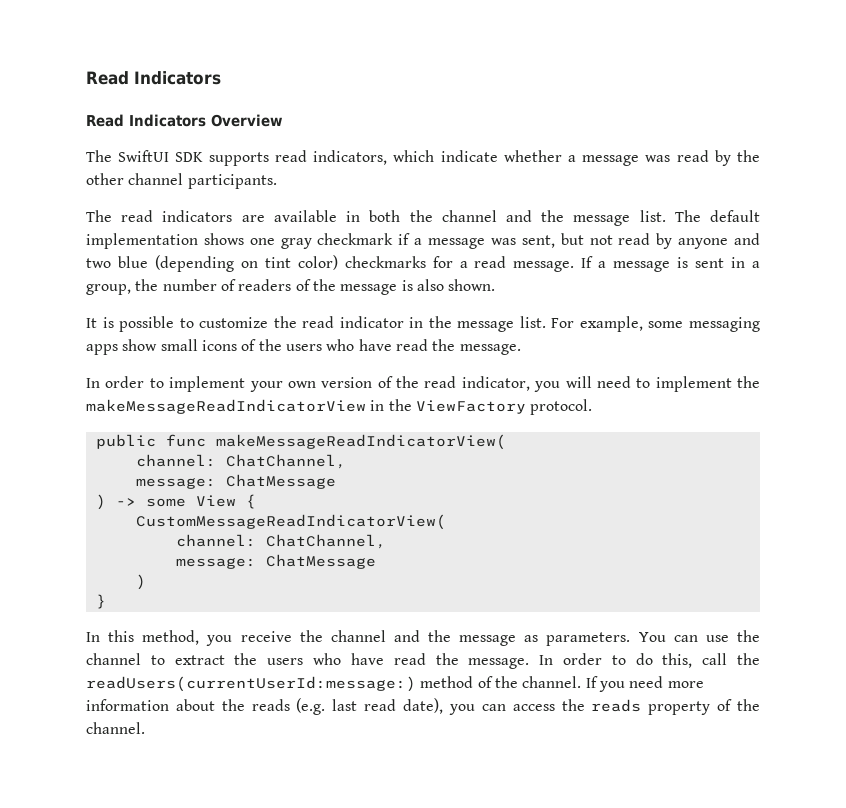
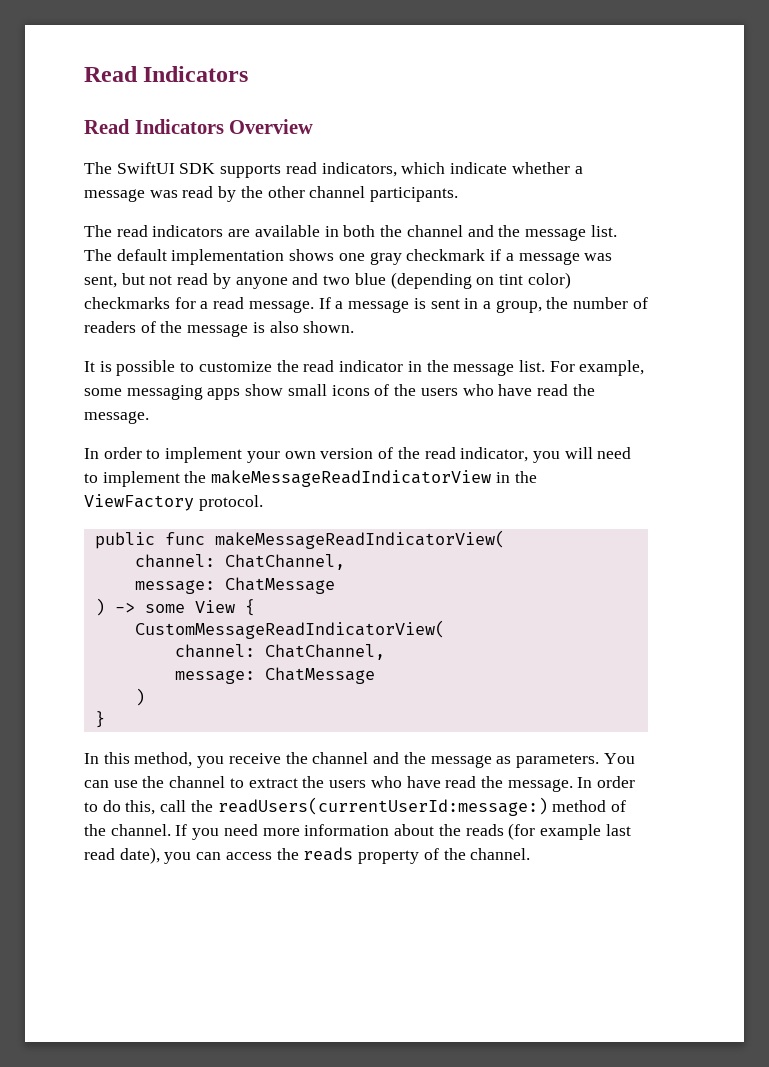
- If you need more information about the reads (e.g. last read date), you can access the reads property of the channel.
+ If you need more information about the reads (for example last read date), you can access the reads property of the channel.

